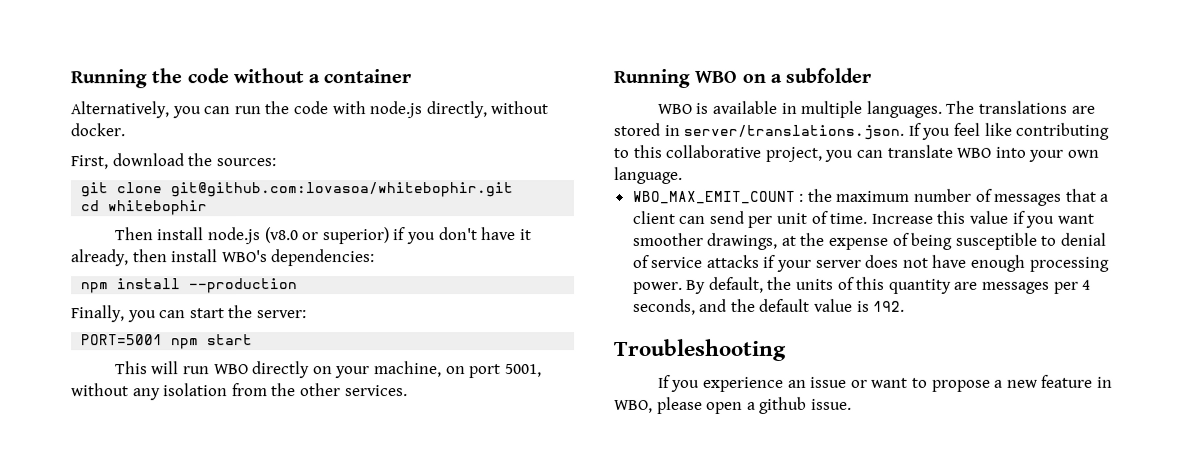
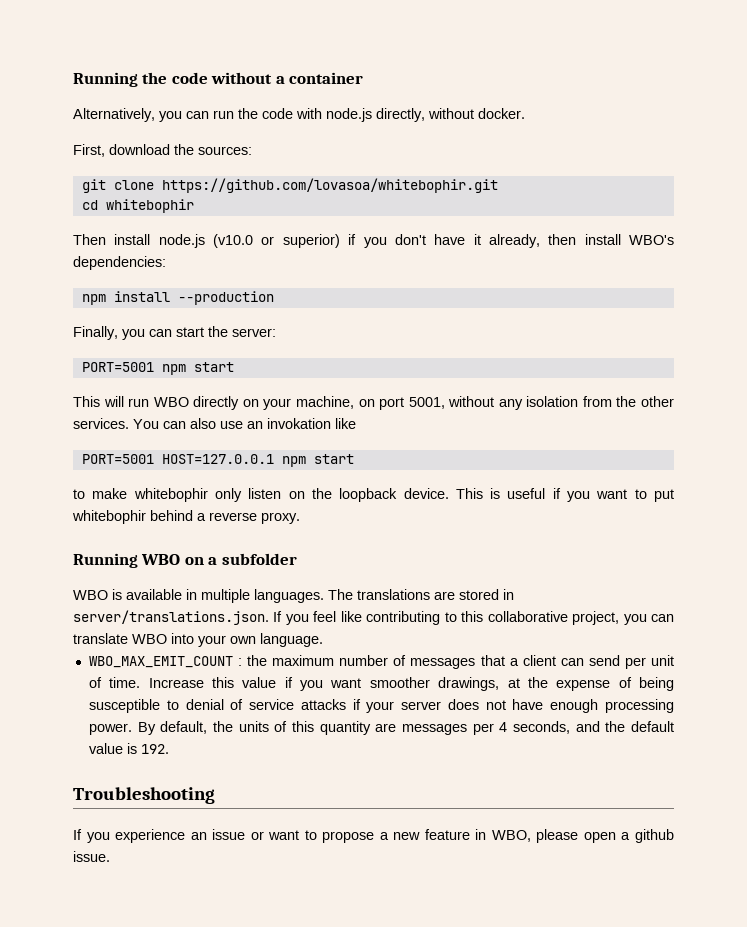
- git clone git@github.com:lovasoa/whitebophir.git
+ git clone https://github.com/lovasoa/whitebophir.git
- Then install node.js (v8.0 or superior) if you don't have it already, then install WBO's dependencies:
+ Then install node.js (v10.0 or superior) if you don't have it already, then install WBO's dependencies:
+ You can also use an invokation like
+ PORT=5001 HOST=127.0.0.1 npm start
+ to make whitebophir only listen on the loopback device. This is useful if you want to put whitebophir behind a reverse proxy.

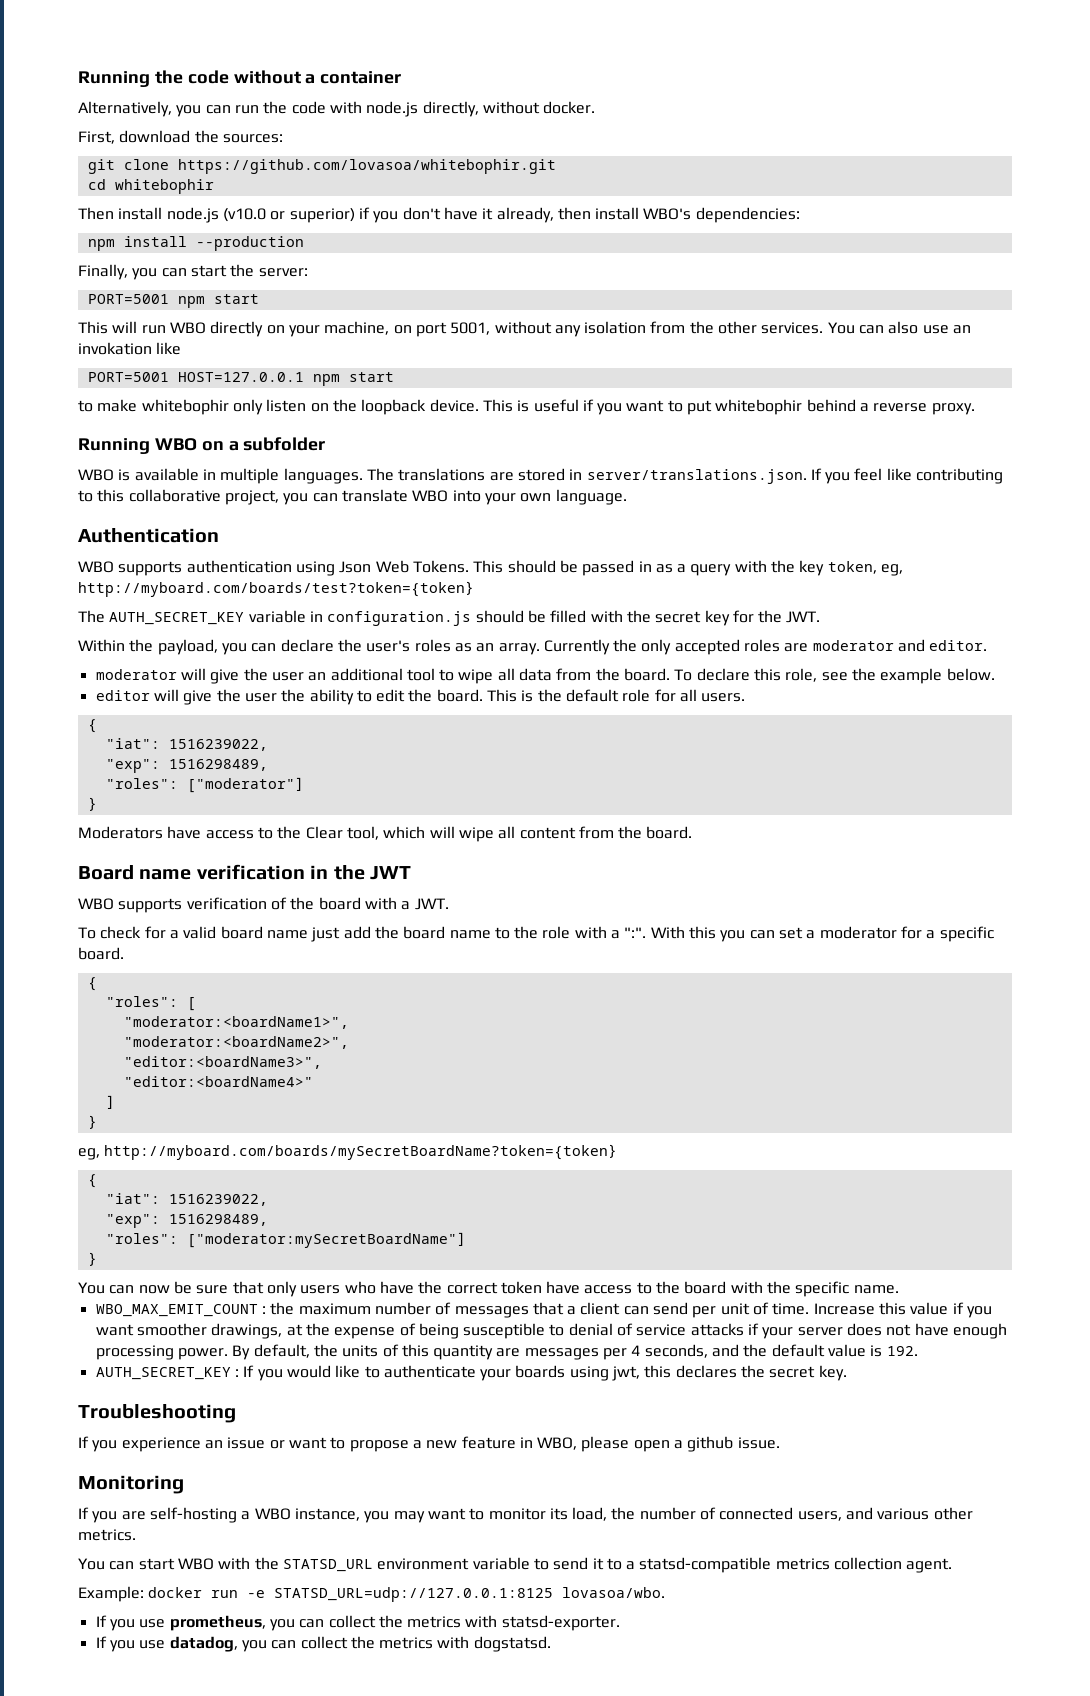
+ Authentication
+ WBO supports authentication using Json Web Tokens. This should be passed in as a query with the key token, eg, http://myboard.com/boards/test?token={token}
+ The AUTH_SECRET_KEY variable in configuration.js should be filled with the secret key for the JWT.
+ Within the payload, you can declare the user's roles as an array. Currently the only accepted roles are moderator and editor.
+ moderator will give the user an additional tool to wipe all data from the board. To declare this role, see the example below.
+ editor will give the user the ability to edit the board. This is the default role for all users.
+ {
+ "iat": 1516239022,
+ "exp": 1516298489,
+ "roles": ["moderator"]
+ }
+ Moderators have access to the Clear tool, which will wipe all content from the board.
+ Board name verification in the JWT
+ WBO supports verification of the board with a JWT.
+ To check for a valid board name just add the board name to the role with a ":". With this you can set a moderator for a specific board.
+ {
+ "roles": [
+ "moderator:<boardName1>",
+ "moderator:<boardName2>",
+ "editor:<boardName3>",
+ "editor:<boardName4>"
+ ]
+ }
+ eg, http://myboard.com/boards/mySecretBoardName?token={token}
+ {
+ "iat": 1516239022,
+ "exp": 1516298489,
+ "roles": ["moderator:mySecretBoardName"]
+ }
+ You can now be sure that only users who have the correct token have access to the board with the specific name.
+ AUTH_SECRET_KEY : If you would like to authenticate your boards using jwt, this declares the secret key.
+ Monitoring
+ If you are self-hosting a WBO instance, you may want to monitor its load, the number of connected users, and various other metrics.
+ You can start WBO with the STATSD_URL environment variable to send it to a statsd-compatible metrics collection agent.
+ Example: docker run -e STATSD_URL=udp://127.0.0.1:8125 lovasoa/wbo.
+ If you use prometheus, you can collect the metrics with statsd-exporter.
+ If you use datadog, you can collect the metrics with dogstatsd.

